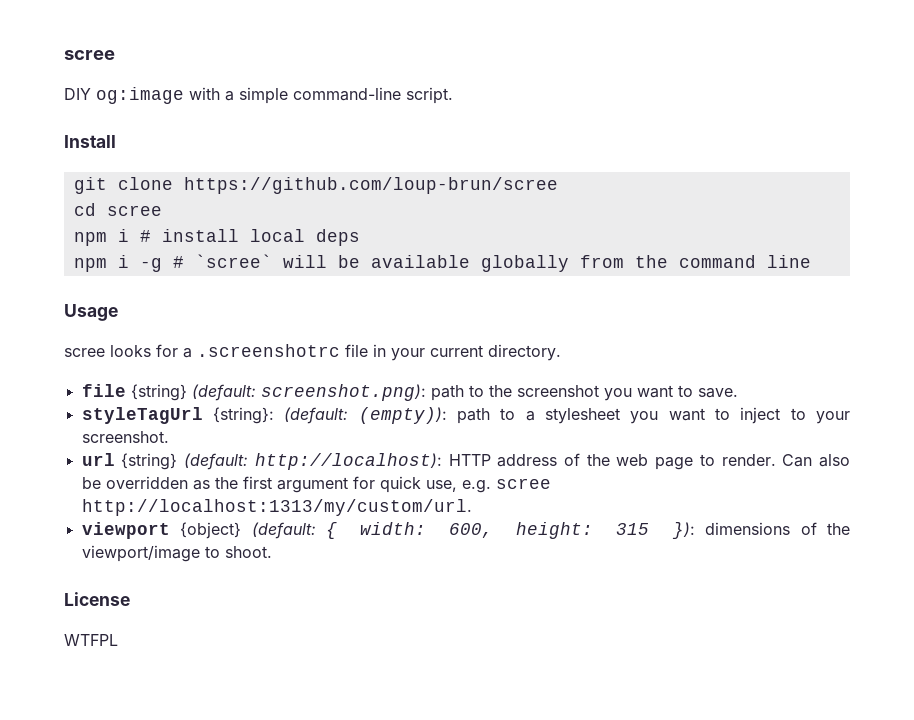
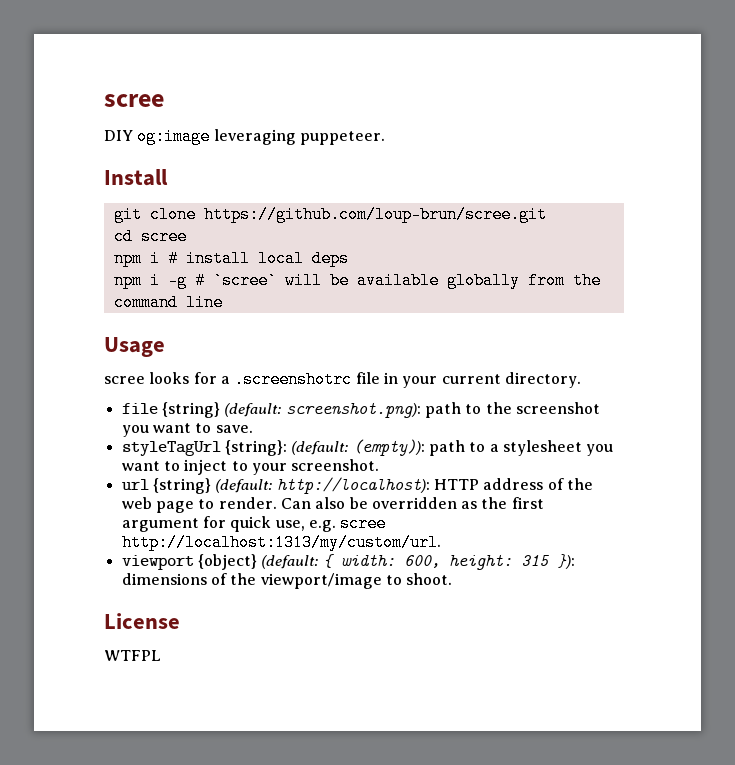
- DIY og:image with a simple command-line script.
+ DIY og:image leveraging puppeteer.
- git clone https://github.com/loup-brun/scree
+ git clone https://github.com/loup-brun/scree.git

